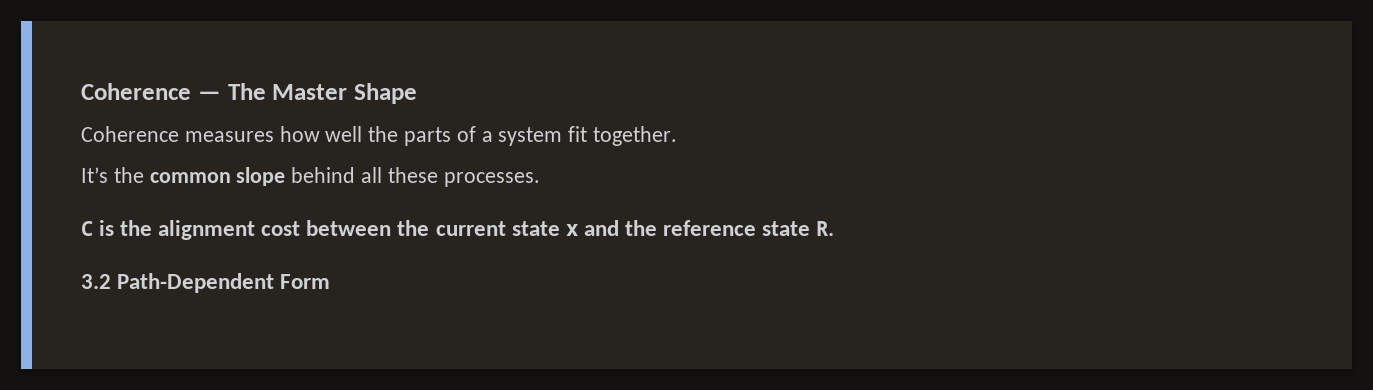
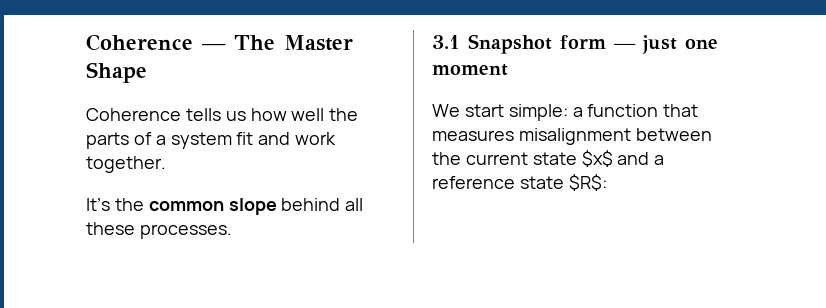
- Coherence measures how well the parts of a system fit together.
+ Coherence tells us how well the parts of a system fit and work together.
- C is the alignment cost between the current state x and the reference state R.
- 3.2 Path-Dependent Form
+ 3.1 Snapshot form — just one moment
+ We start simple: a function that measures misalignment between the current state $x$ and a reference state $R$:

